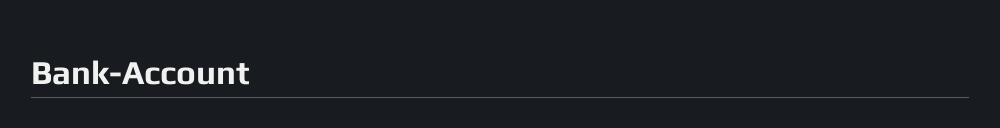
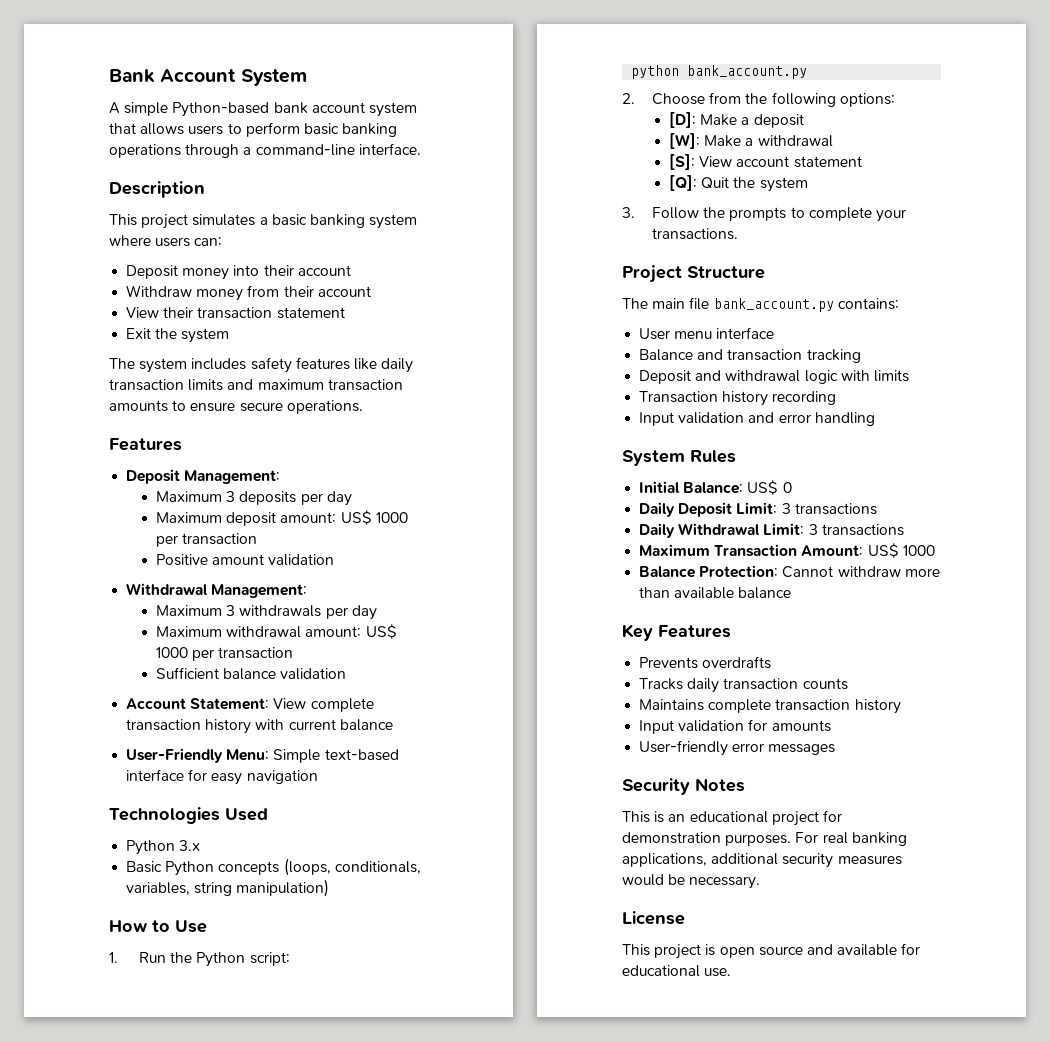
- Bank-Account
+ Bank Account System
+ A simple Python-based bank account system that allows users to perform basic banking operations through a command-line interface.
+ Description
+ This project simulates a basic banking system where users can:
+ Deposit money into their account
+ Withdraw money from their account
+ View their transaction statement
+ Exit the system
+ The system includes safety features like daily transaction limits and maximum transaction amounts to ensure secure operations.
+ Features
+ Deposit Management:
+ Maximum 3 deposits per day
+ Maximum deposit amount: US$ 1000 per transaction
+ Positive amount validation
+ Withdrawal Management:
+ Maximum 3 withdrawals per day
+ Maximum withdrawal amount: US$ 1000 per transaction
+ Sufficient balance validation
+ Account Statement: View complete transaction history with current balance
+ User-Friendly Menu: Simple text-based interface for easy navigation
+ Technologies Used
+ Python 3.x
+ Basic Python concepts (loops, conditionals, variables, string manipulation)
+ How to Use
+ 1. Run the Python script:
+ python bank_account.py
+ 2. Choose from the following options:
+ [D]: Make a deposit
+ [W]: Make a withdrawal
+ [S]: View account statement
+ [Q]: Quit the system
+ 3. Follow the prompts to complete your transactions.
+ Project Structure
+ The main file bank_account.py contains:
+ User menu interface
+ Balance and transaction tracking
+ Deposit and withdrawal logic with limits
+ Transaction history recording
+ Input validation and error handling
+ System Rules
+ Initial Balance: US$ 0
+ Daily Deposit Limit: 3 transactions
+ Daily Withdrawal Limit: 3 transactions
+ Maximum Transaction Amount: US$ 1000
+ Balance Protection: Cannot withdraw more than available balance
+ Key Features
+ Prevents overdrafts
+ Tracks daily transaction counts
+ Maintains complete transaction history
+ Input validation for amounts
+ User-friendly error messages
+ Security Notes
+ This is an educational project for demonstration purposes. For real banking applications, additional security measures would be necessary.
+ License
+ This project is open source and available for educational use.

